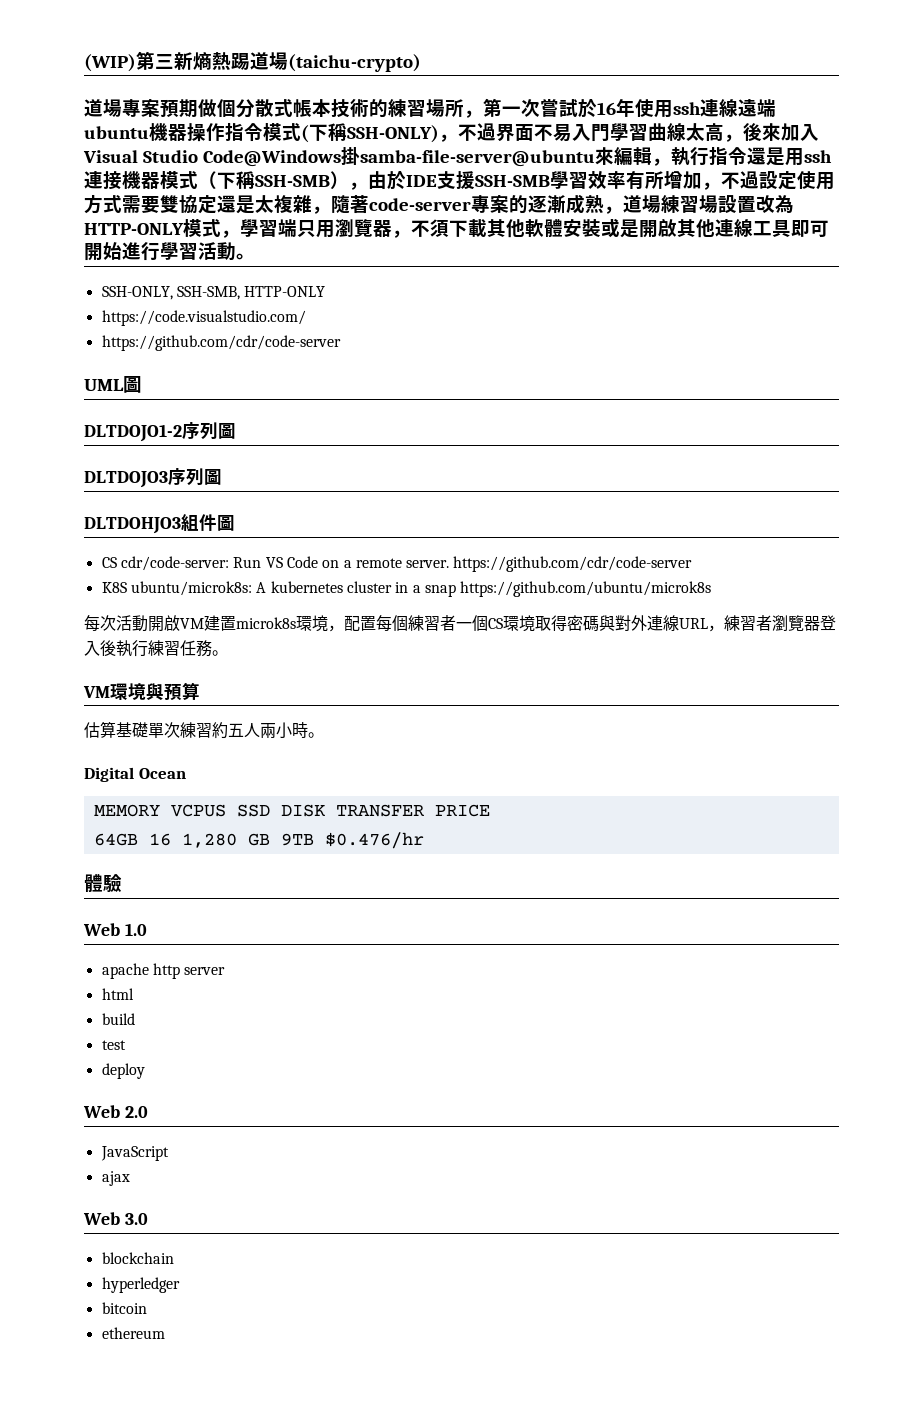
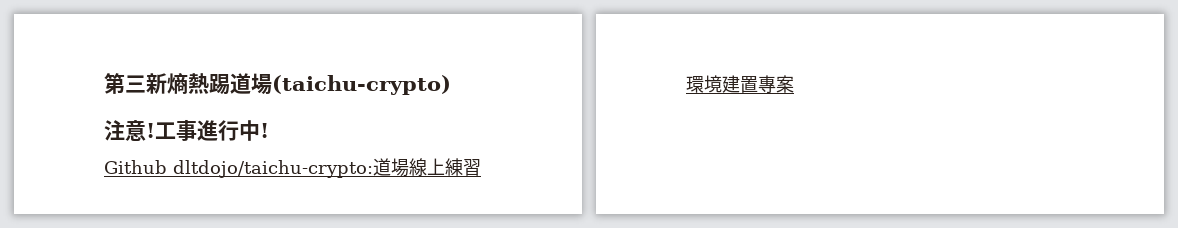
- (WIP)第三新熵熱踢道場(taichu-crypto)
+ 第三新熵熱踢道場(taichu-crypto)
- 道場專案預期做個分散式帳本技術的練習場所，第一次嘗試於16年使用ssh連線遠端ubuntu機器操作指令模式(下稱SSH-ONLY)，不過界面不易入門學習曲線太高，後來加入Visual Studio Code@Windows掛samba-file-server@ubuntu來編輯，執行指令還是用ssh連接機器模式（下稱SSH-SMB），由於IDE支援SSH-SMB學習效率有所增加，不過設定使用方式需要雙協定還是太複雜，隨著code-server專案的逐漸成熟，道場練習場設置改為HTTP-ONLY模式，學習端只用瀏覽器，不須下載其他軟體安裝或是開啟其他連線工具即可開始進行學習活動。
- SSH-ONLY, SSH-SMB, HTTP-ONLY
- https://code.visualstudio.com/
- https://github.com/cdr/code-server
- UML圖
- DLTDOJO1-2序列圖
- DLTDOJO3序列圖
- DLTDOHJO3組件圖
- CS cdr/code-server: Run VS Code on a remote server. https://github.com/cdr/code-server
- K8S ubuntu/microk8s: A kubernetes cluster in a snap https://github.com/ubuntu/microk8s
- 每次活動開啟VM建置microk8s環境，配置每個練習者一個CS環境取得密碼與對外連線URL，練習者瀏覽器登入後執行練習任務。
- VM環境與預算
- 估算基礎單次練習約五人兩小時。
- Digital Ocean
- MEMORY VCPUS SSD DISK TRANSFER PRICE
- 64GB 16 1,280 GB 9TB $0.476/hr
- 體驗
- Web 1.0
- apache http server
- html
- build
- test
- deploy
- Web 2.0
- JavaScript
- ajax
- Web 3.0
- blockchain
- hyperledger
- bitcoin
- ethereum
+ 注意!工事進行中!
+ Github dltdojo/taichu-crypto:道場線上練習環境建置專案

